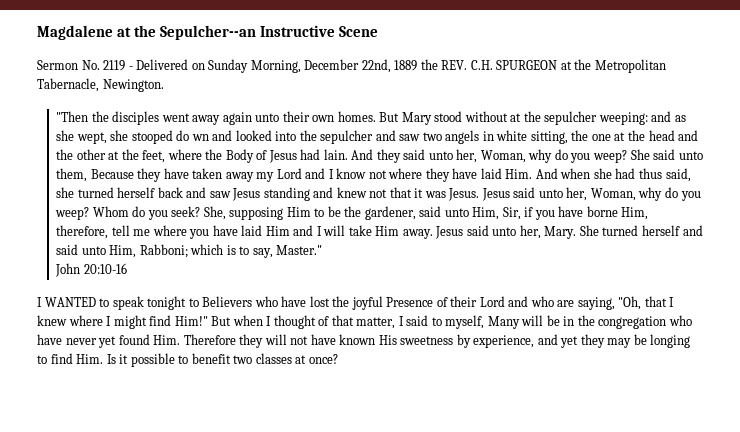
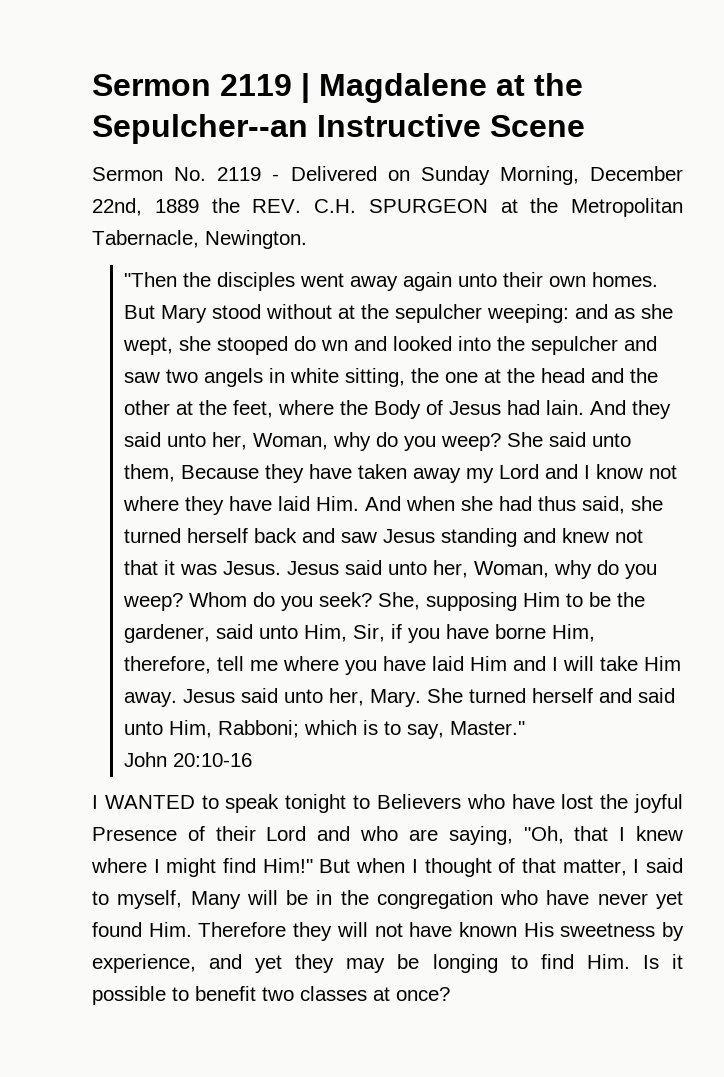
- Magdalene at the Sepulcher--an Instructive Scene
+ Sermon 2119 | Magdalene at the Sepulcher--an Instructive Scene

